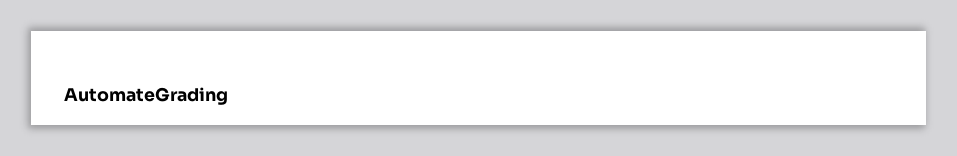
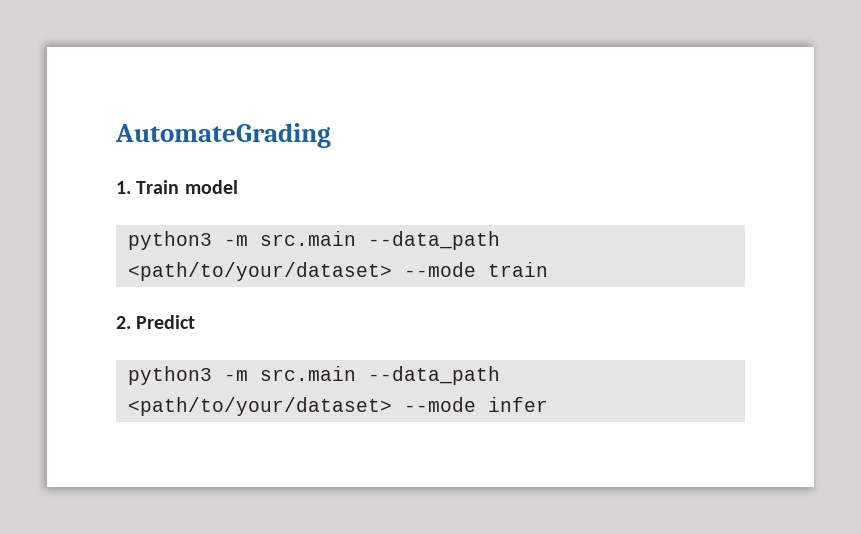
+ 1. Train model
+ python3 -m src.main --data_path <path/to/your/dataset> --mode train
+ 2. Predict
+ python3 -m src.main --data_path <path/to/your/dataset> --mode infer

